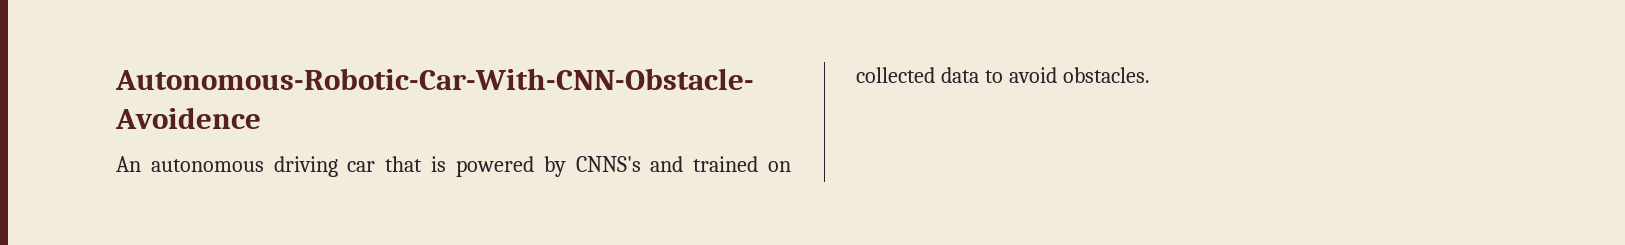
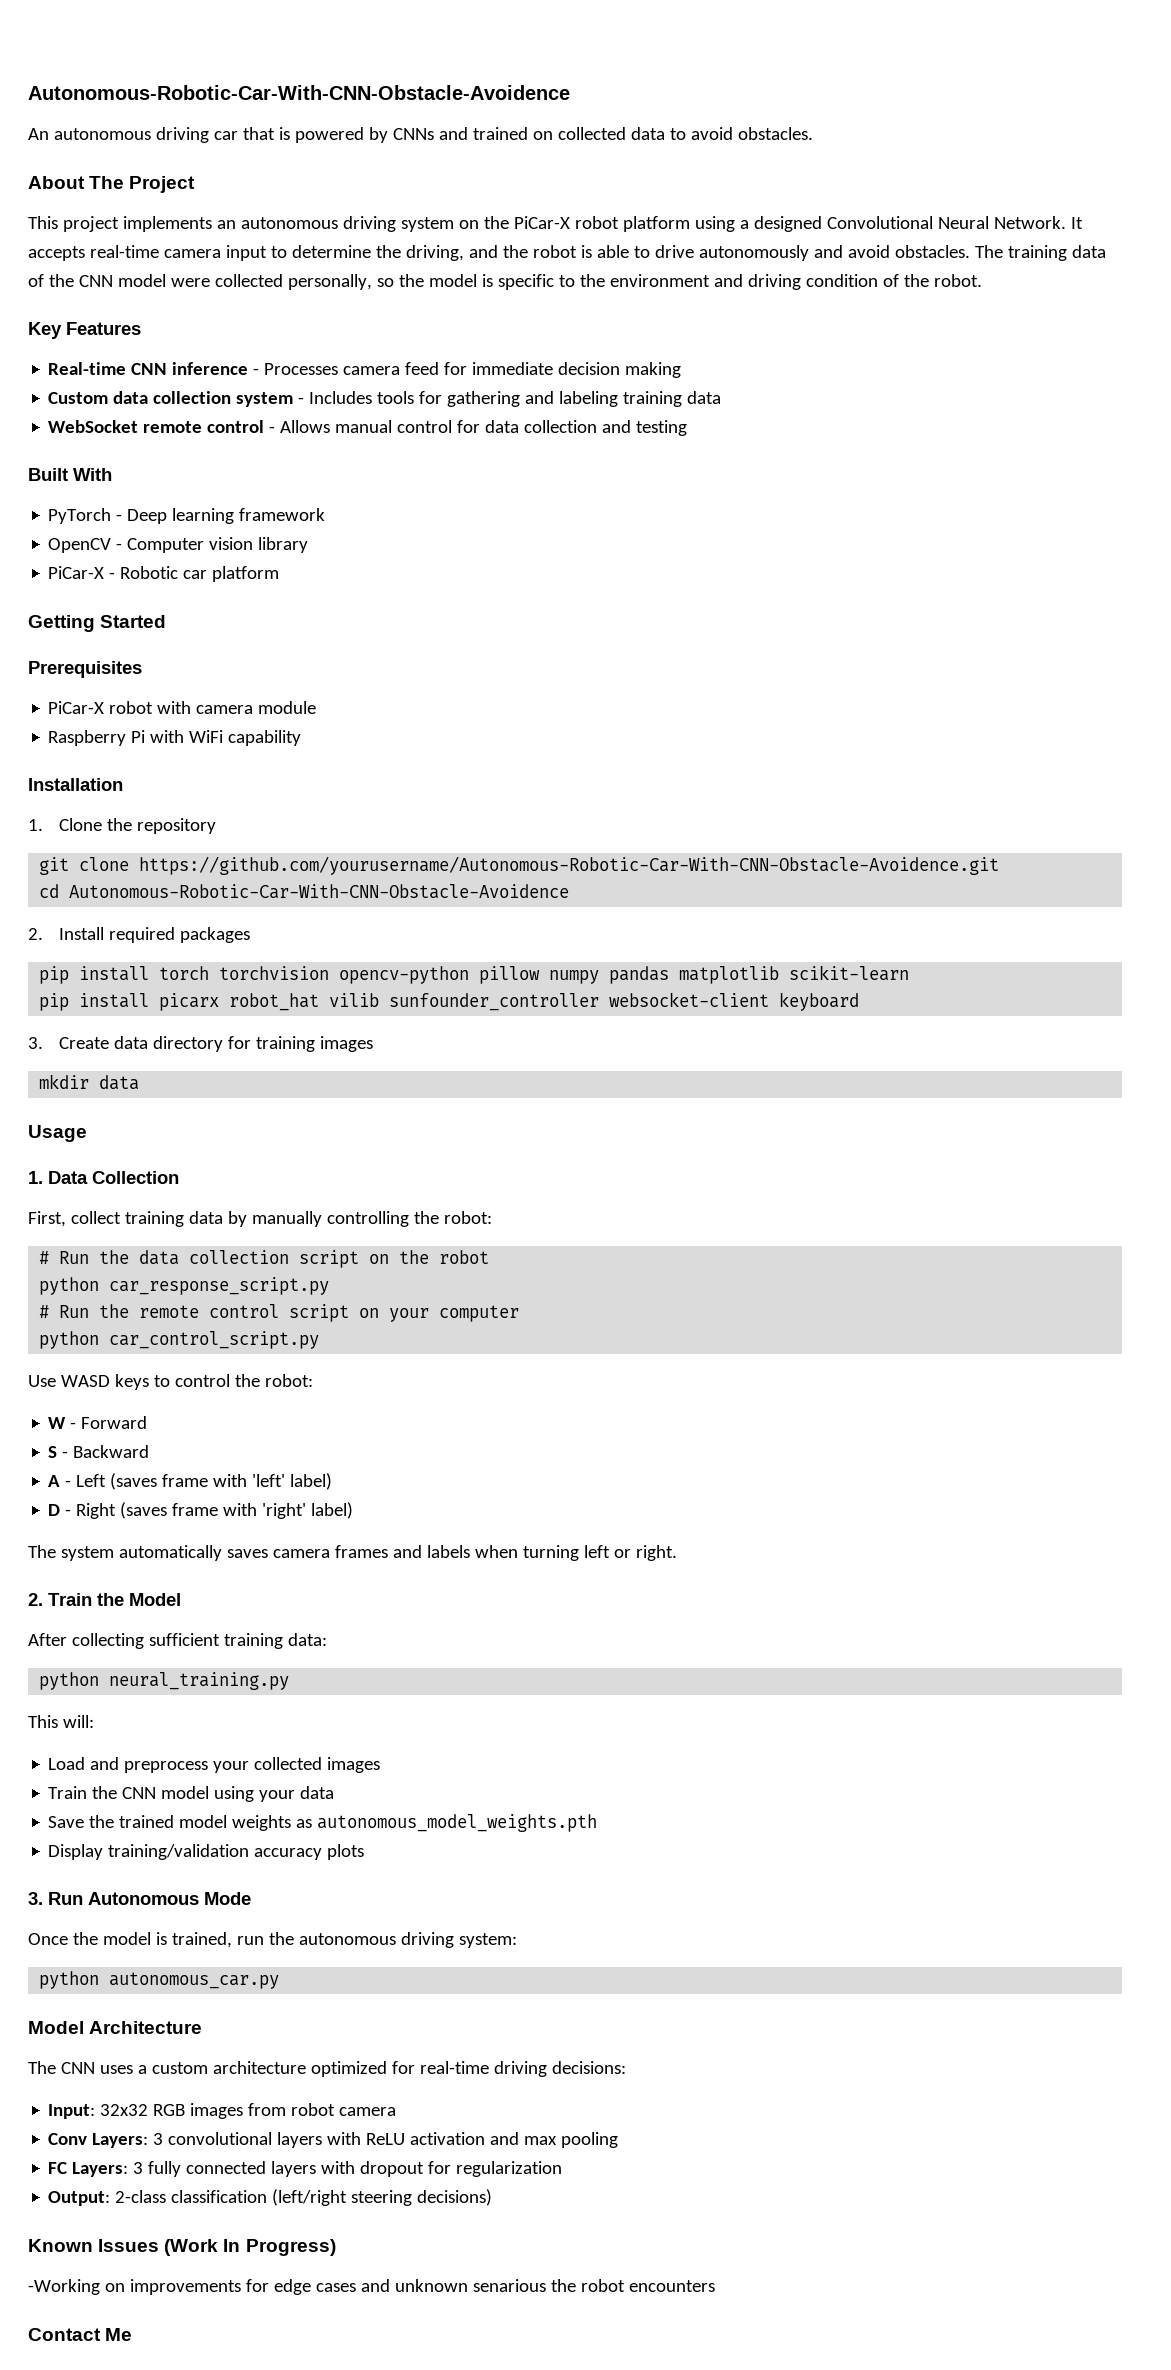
- An autonomous driving car that is powered by CNNS's and trained on collected data to avoid obstacles.
+ An autonomous driving car that is powered by CNNs and trained on collected data to avoid obstacles.
+ About The Project
+ This project implements an autonomous driving system on the PiCar-X robot platform using a designed Convolutional Neural Network. It accepts real-time camera input to determine the driving, and the robot is able to drive autonomously and avoid obstacles. The training data of the CNN model were collected personally, so the model is specific to the environment and driving condition of the robot.
+ Key Features
+ Real-time CNN inference - Processes camera feed for immediate decision making
+ Custom data collection system - Includes tools for gathering and labeling training data
+ WebSocket remote control - Allows manual control for data collection and testing
+ Built With
+ PyTorch - Deep learning framework
+ OpenCV - Computer vision library
+ PiCar-X - Robotic car platform
+ Getting Started
+ Prerequisites
+ PiCar-X robot with camera module
+ Raspberry Pi with WiFi capability
+ Installation
+ 1. Clone the repository
+ git clone https://github.com/yourusername/Autonomous-Robotic-Car-With-CNN-Obstacle-Avoidence.git
+ cd Autonomous-Robotic-Car-With-CNN-Obstacle-Avoidence
+ 2. Install required packages
+ pip install torch torchvision opencv-python pillow numpy pandas matplotlib scikit-learn
+ pip install picarx robot_hat vilib sunfounder_controller websocket-client keyboard
+ 3. Create data directory for training images
+ mkdir data
+ Usage
+ 1. Data Collection
+ First, collect training data by manually controlling the robot:
+ # Run the data collection script on the robot
+ python car_response_script.py
+ # Run the remote control script on your computer
+ python car_control_script.py
+ Use WASD keys to control the robot:
+ W - Forward
+ S - Backward
+ A - Left (saves frame with 'left' label)
+ D - Right (saves frame with 'right' label)
+ The system automatically saves camera frames and labels when turning left or right.
+ 2. Train the Model
+ After collecting sufficient training data:
+ python neural_training.py
+ This will:
+ Load and preprocess your collected images
+ Train the CNN model using your data
+ Save the trained model weights as autonomous_model_weights.pth
+ Display training/validation accuracy plots
+ 3. Run Autonomous Mode
+ Once the model is trained, run the autonomous driving system:
+ python autonomous_car.py
+ Model Architecture
+ The CNN uses a custom architecture optimized for real-time driving decisions:
+ Input: 32x32 RGB images from robot camera
+ Conv Layers: 3 convolutional layers with ReLU activation and max pooling
+ FC Layers: 3 fully connected layers with dropout for regularization
+ Output: 2-class classification (left/right steering decisions)
+ Known Issues (Work In Progress)
+ -Working on improvements for edge cases and unknown senarious the robot encounters
+ Contact Me

